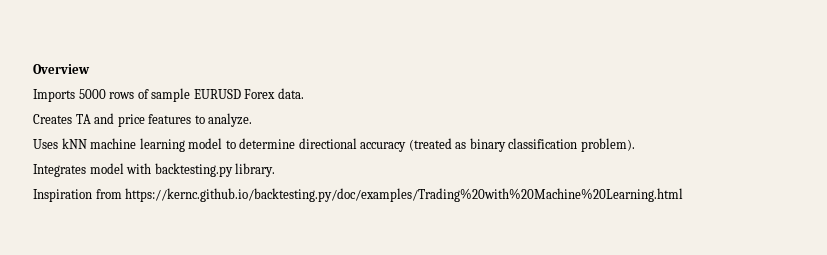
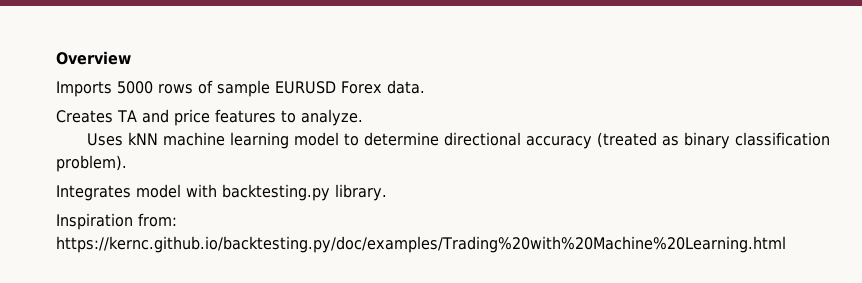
- Inspiration from https://kernc.github.io/backtesting.py/doc/examples/Trading%20with%20Machine%20Learning.html
+ Inspiration from: https://kernc.github.io/backtesting.py/doc/examples/Trading%20with%20Machine%20Learning.html

